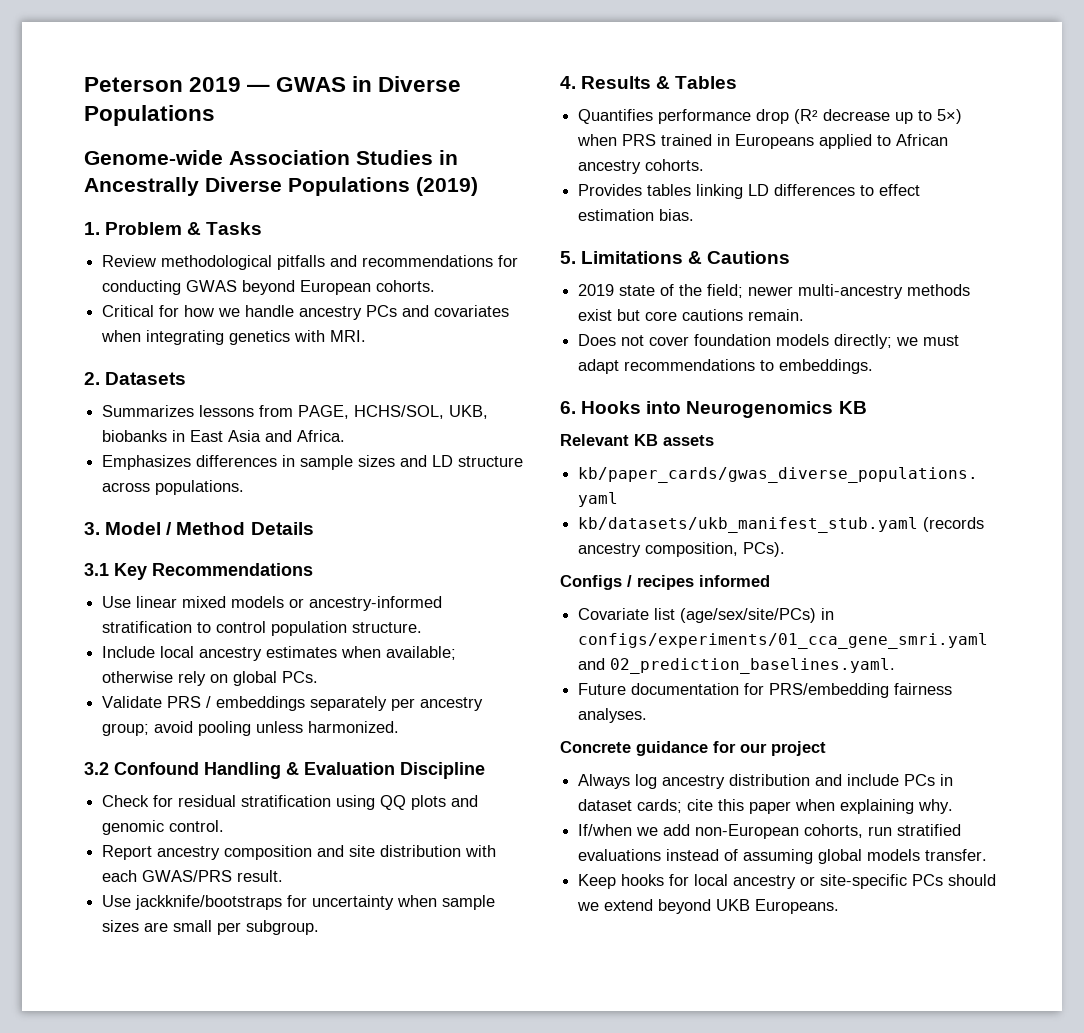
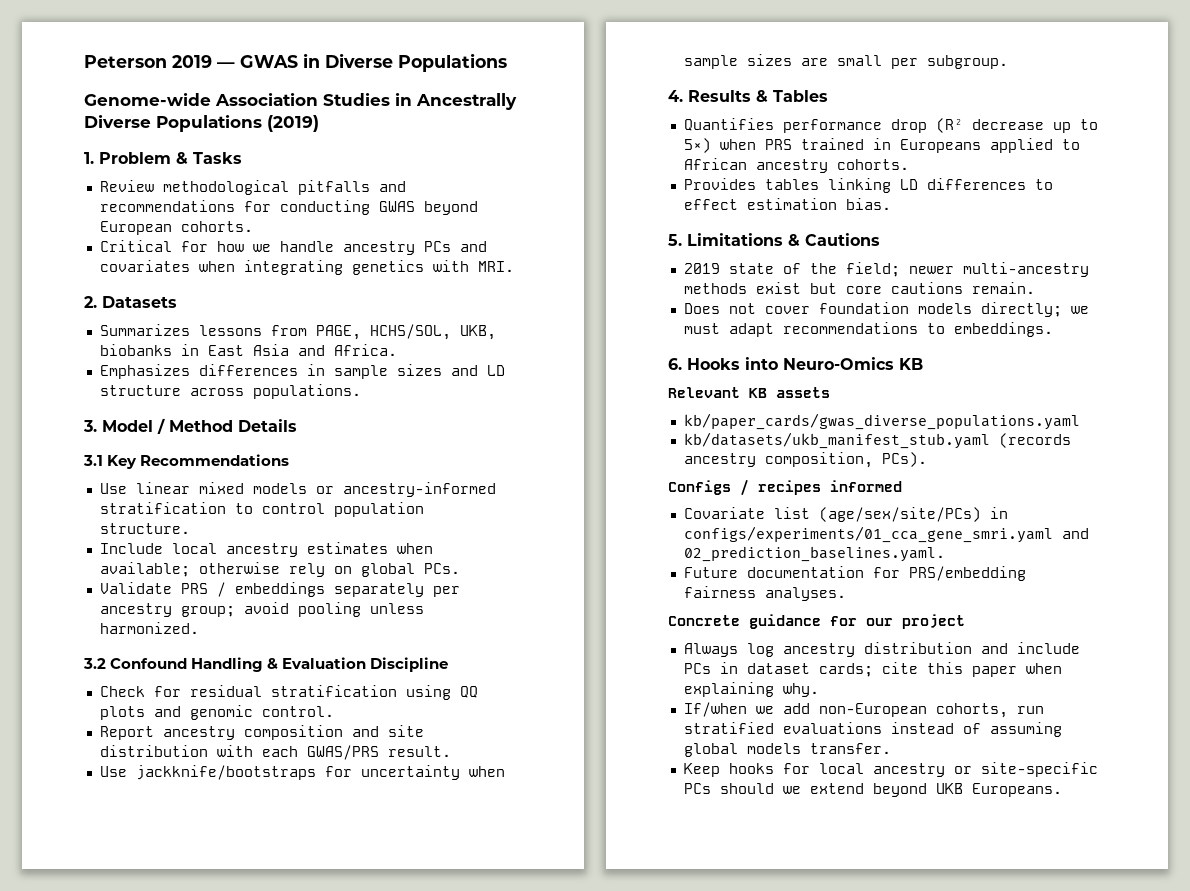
- 6. Hooks into Neurogenomics KB
+ 6. Hooks into Neuro-Omics KB

